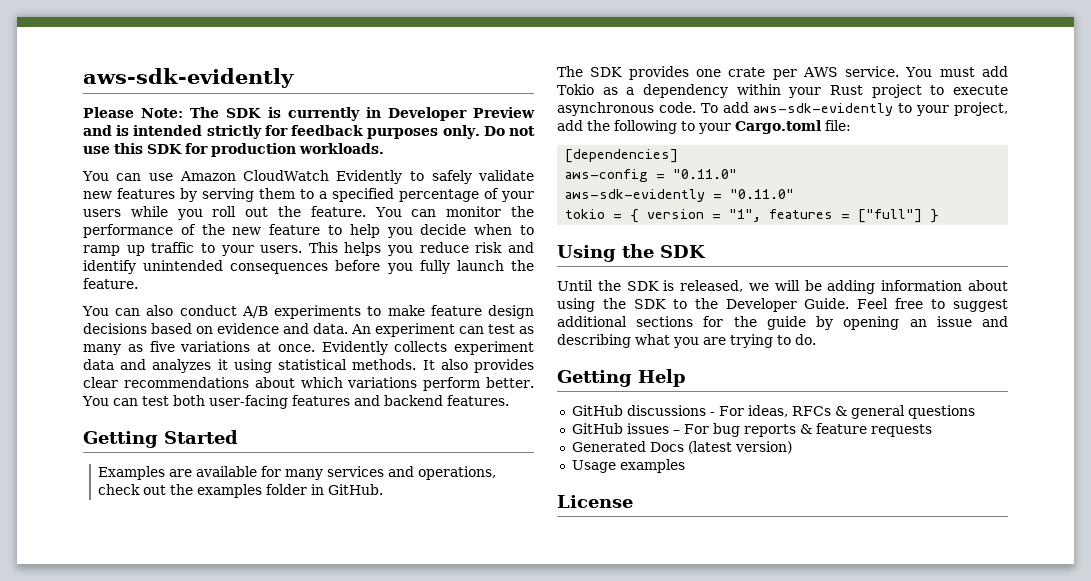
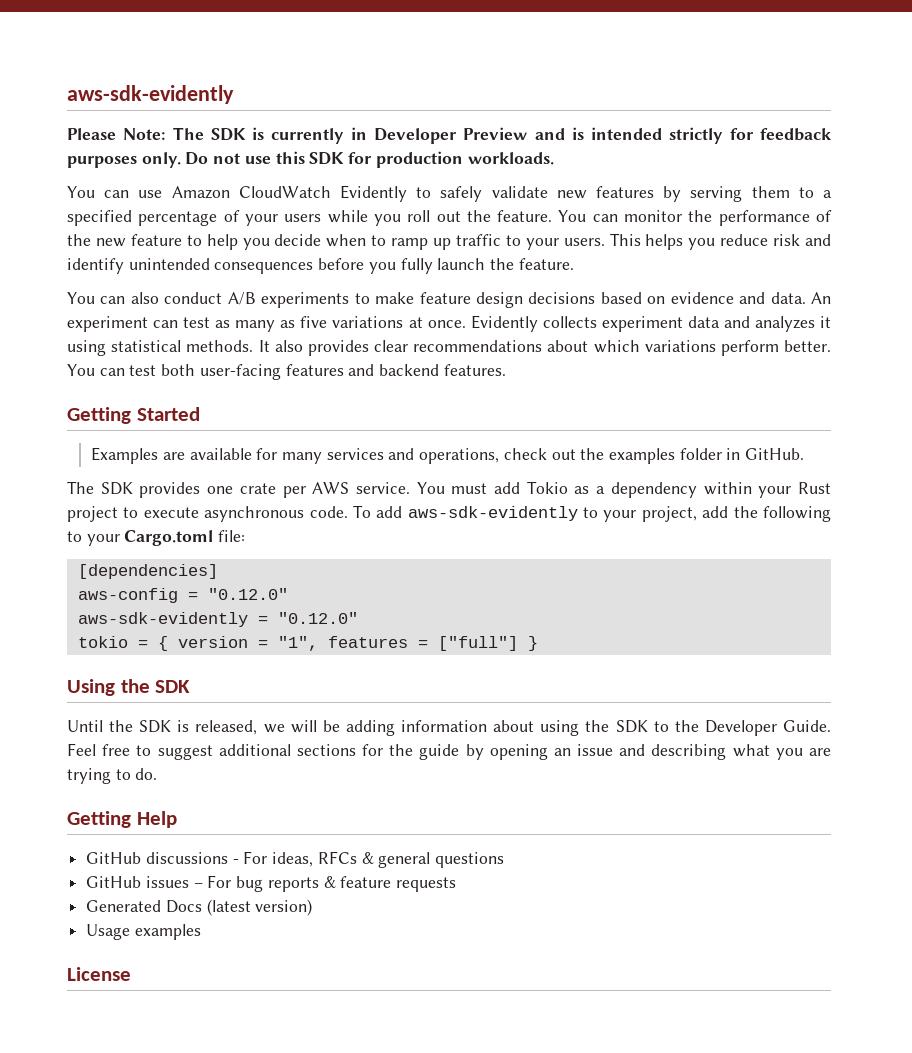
- aws-config = "0.11.0"
+ aws-config = "0.12.0"
- aws-sdk-evidently = "0.11.0"
+ aws-sdk-evidently = "0.12.0"

